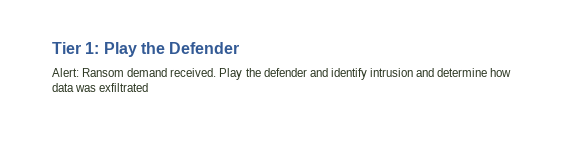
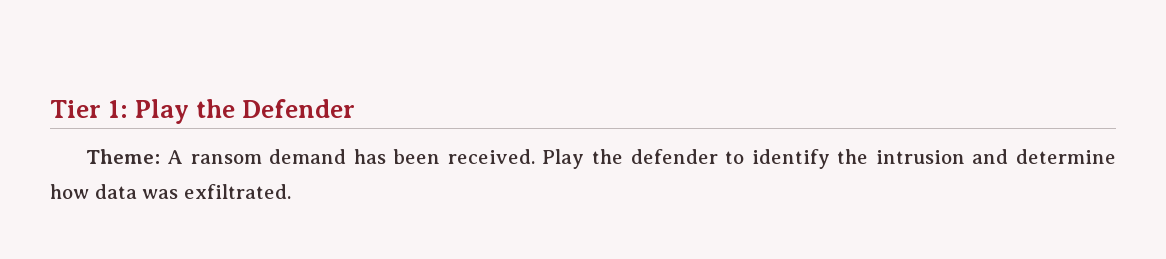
- Alert: Ransom demand received.
+ Theme: A ransom demand has been received.
- Play the defender and identify intrusion and determine how data was exfiltrated
+ Play the defender to identify the intrusion and determine how data was exfiltrated.

